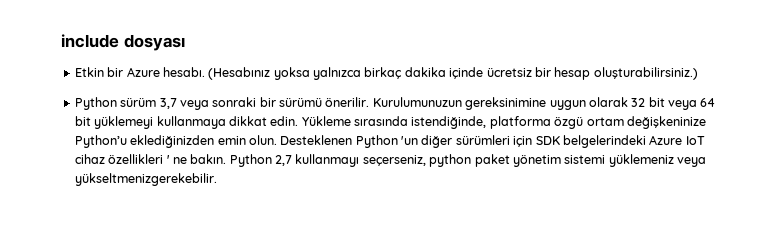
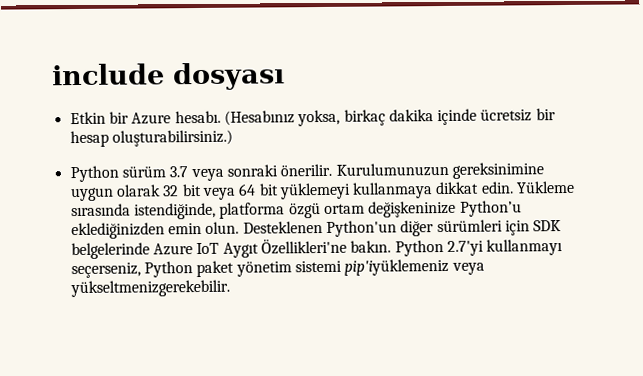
- (Hesabınız yoksa yalnızca birkaç dakika içinde ücretsiz bir hesap oluşturabilirsiniz.)
+ (Hesabınız yoksa, birkaç dakika içinde ücretsiz bir hesap oluşturabilirsiniz.)
- Python sürüm 3,7 veya sonraki bir sürümü önerilir.
+ Python sürüm 3.7 veya sonraki önerilir.
- Desteklenen Python 'un diğer sürümleri için SDK belgelerindeki Azure IoT cihaz özellikleri ' ne bakın.
+ Desteklenen Python'un diğer sürümleri için SDK belgelerinde Azure IoT Aygıt Özellikleri'ne bakın.
- Python 2,7 kullanmayı seçerseniz, python paket yönetim sistemi yüklemeniz veya yükseltmenizgerekebilir.
+ Python 2.7'yi kullanmayı seçerseniz, Python paket yönetim sistemi pip'iyüklemeniz veya yükseltmenizgerekebilir.

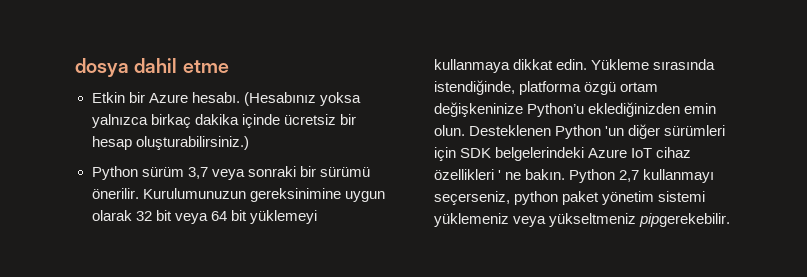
- include dosyası
+ dosya dahil etme
- (Hesabınız yoksa, birkaç dakika içinde ücretsiz bir hesap oluşturabilirsiniz.)
+ (Hesabınız yoksa yalnızca birkaç dakika içinde ücretsiz bir hesap oluşturabilirsiniz.)
- Python sürüm 3.7 veya sonraki önerilir.
+ Python sürüm 3,7 veya sonraki bir sürümü önerilir.
- Desteklenen Python'un diğer sürümleri için SDK belgelerinde Azure IoT Aygıt Özellikleri'ne bakın.
+ Desteklenen Python 'un diğer sürümleri için SDK belgelerindeki Azure IoT cihaz özellikleri ' ne bakın.
- Python 2.7'yi kullanmayı seçerseniz, Python paket yönetim sistemi pip'iyüklemeniz veya yükseltmenizgerekebilir.
+ Python 2,7 kullanmayı seçerseniz, python paket yönetim sistemi yüklemeniz veya yükseltmeniz pipgerekebilir.

